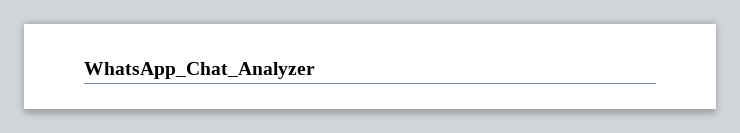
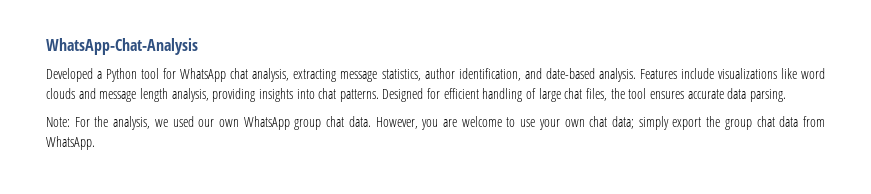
- WhatsApp_Chat_Analyzer
+ WhatsApp-Chat-Analysis
+ Developed a Python tool for WhatsApp chat analysis, extracting message statistics, author identification, and date-based analysis. Features include visualizations like word clouds and message length analysis, providing insights into chat patterns. Designed for efficient handling of large chat files, the tool ensures accurate data parsing.
+ Note: For the analysis, we used our own WhatsApp group chat data. However, you are welcome to use your own chat data; simply export the group chat data from WhatsApp.

